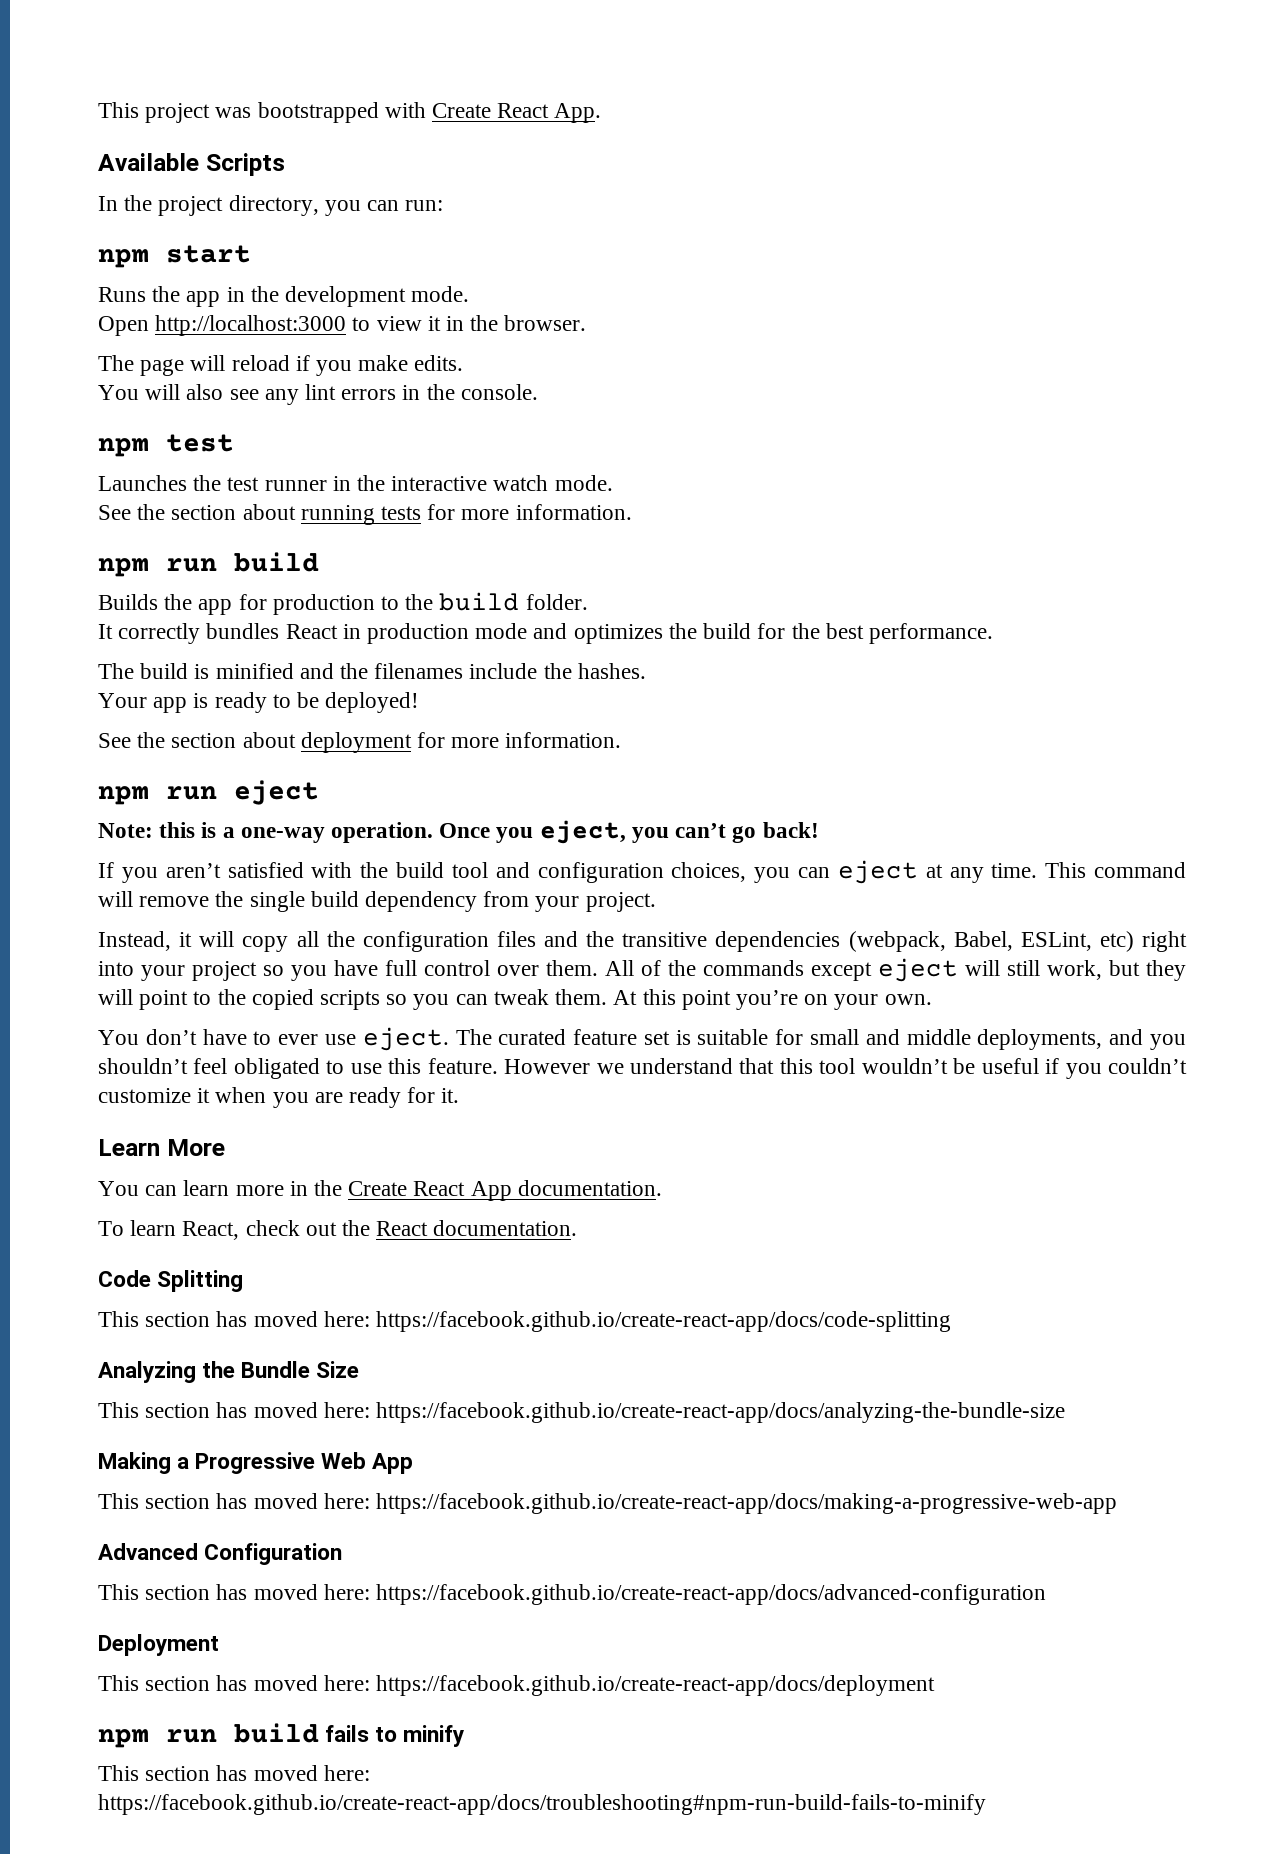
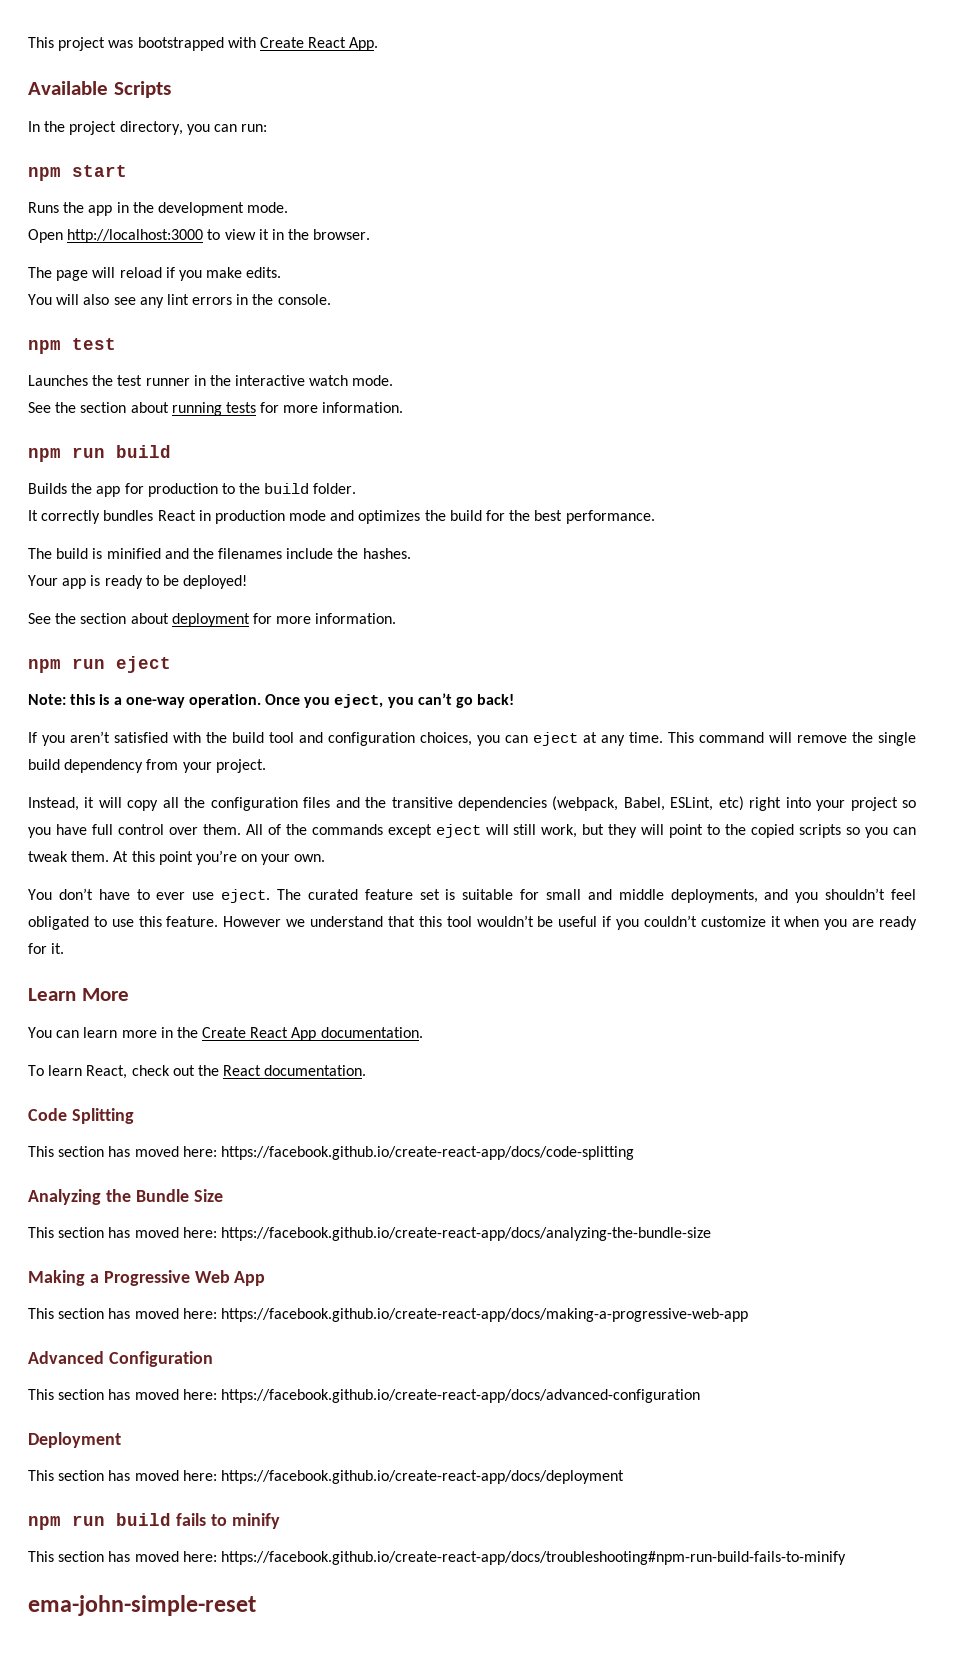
+ ema-john-simple-reset

